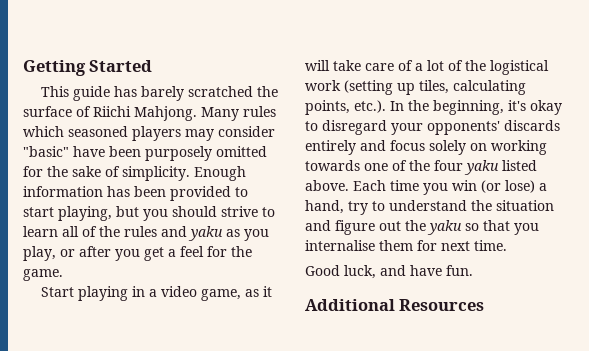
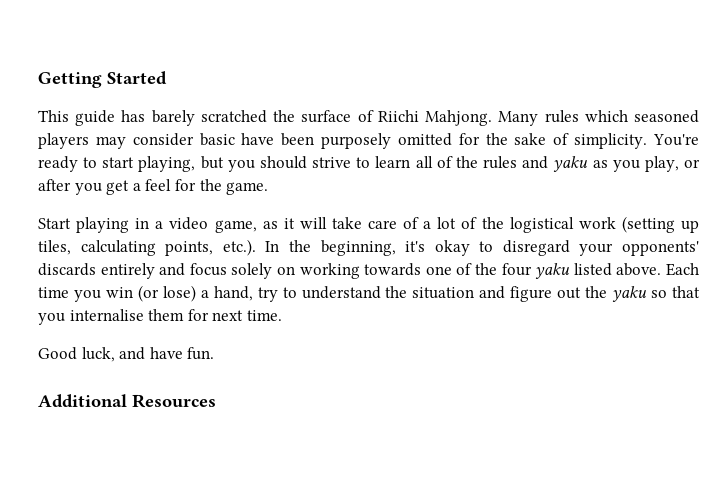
- Many rules which seasoned players may consider "basic" have been purposely omitted for the sake of simplicity.
+ Many rules which seasoned players may consider basic have been purposely omitted for the sake of simplicity.
- Enough information has been provided to start playing, but you should strive to learn all of the rules and yaku as you play, or after you get a feel for the game.
+ You're ready to start playing, but you should strive to learn all of the rules and yaku as you play, or after you get a feel for the game.

